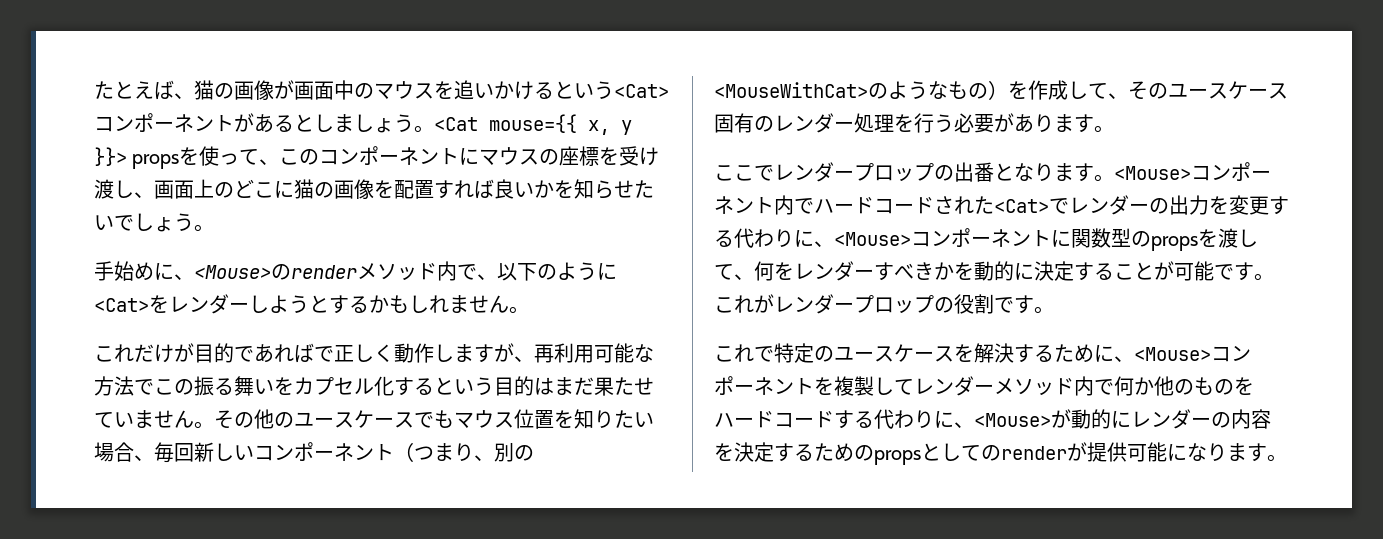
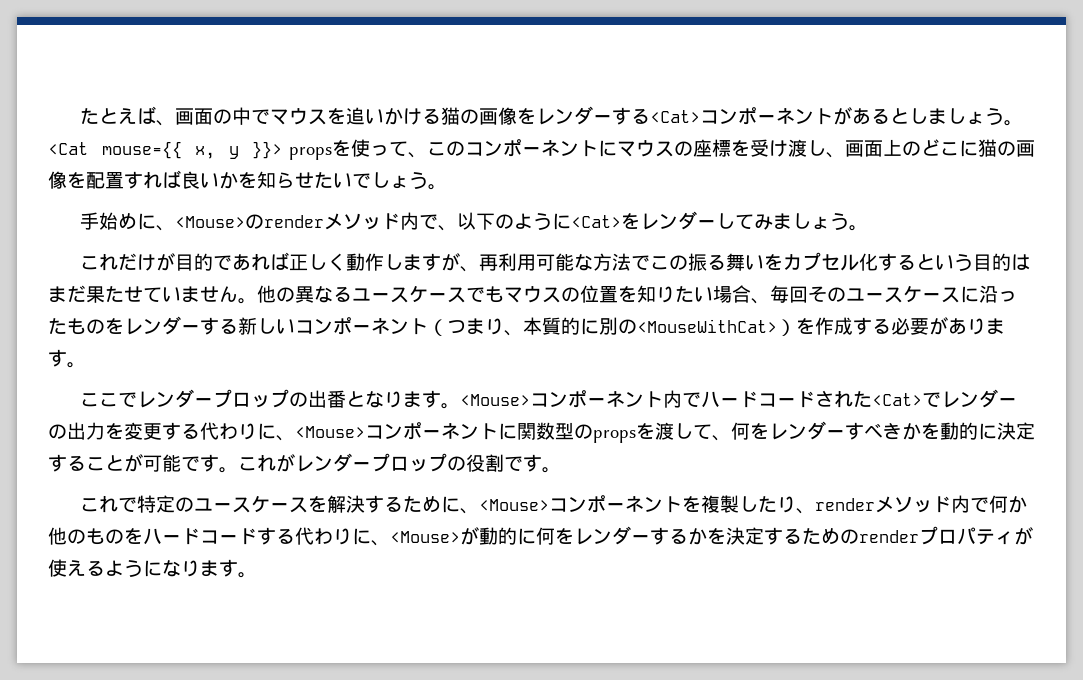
- たとえば、猫の画像が画面中のマウスを追いかけるという<Cat>コンポーネントがあるとしましょう。
+ たとえば、画面の中でマウスを追いかける猫の画像をレンダーする<Cat>コンポーネントがあるとしましょう。
- 手始めに、<Mouse>のrenderメソッド内で、以下のように<Cat>をレンダーしようとするかもしれません。
+ 手始めに、<Mouse>のrenderメソッド内で、以下のように<Cat>をレンダーしてみましょう。
- これだけが目的であればで正しく動作しますが、再利用可能な方法でこの振る舞いをカプセル化するという目的はまだ果たせていません。
+ これだけが目的であれば正しく動作しますが、再利用可能な方法でこの振る舞いをカプセル化するという目的はまだ果たせていません。
- その他のユースケースでもマウス位置を知りたい場合、毎回新しいコンポーネント（つまり、別の<MouseWithCat>のようなもの）を作成して、そのユースケース固有のレンダー処理を行う必要があります。
+ 他の異なるユースケースでもマウスの位置を知りたい場合、毎回そのユースケースに沿ったものをレンダーする新しいコンポーネント（つまり、本質的に別の<MouseWithCat>）を作成する必要があります。
- これで特定のユースケースを解決するために、<Mouse>コンポーネントを複製してレンダーメソッド内で何か他のものをハードコードする代わりに、<Mouse>が動的にレンダーの内容を決定するためのpropsとしてのrenderが提供可能になります。
+ これで特定のユースケースを解決するために、<Mouse>コンポーネントを複製したり、renderメソッド内で何か他のものをハードコードする代わりに、<Mouse>が動的に何をレンダーするかを決定するためのrenderプロパティが使えるようになります。

